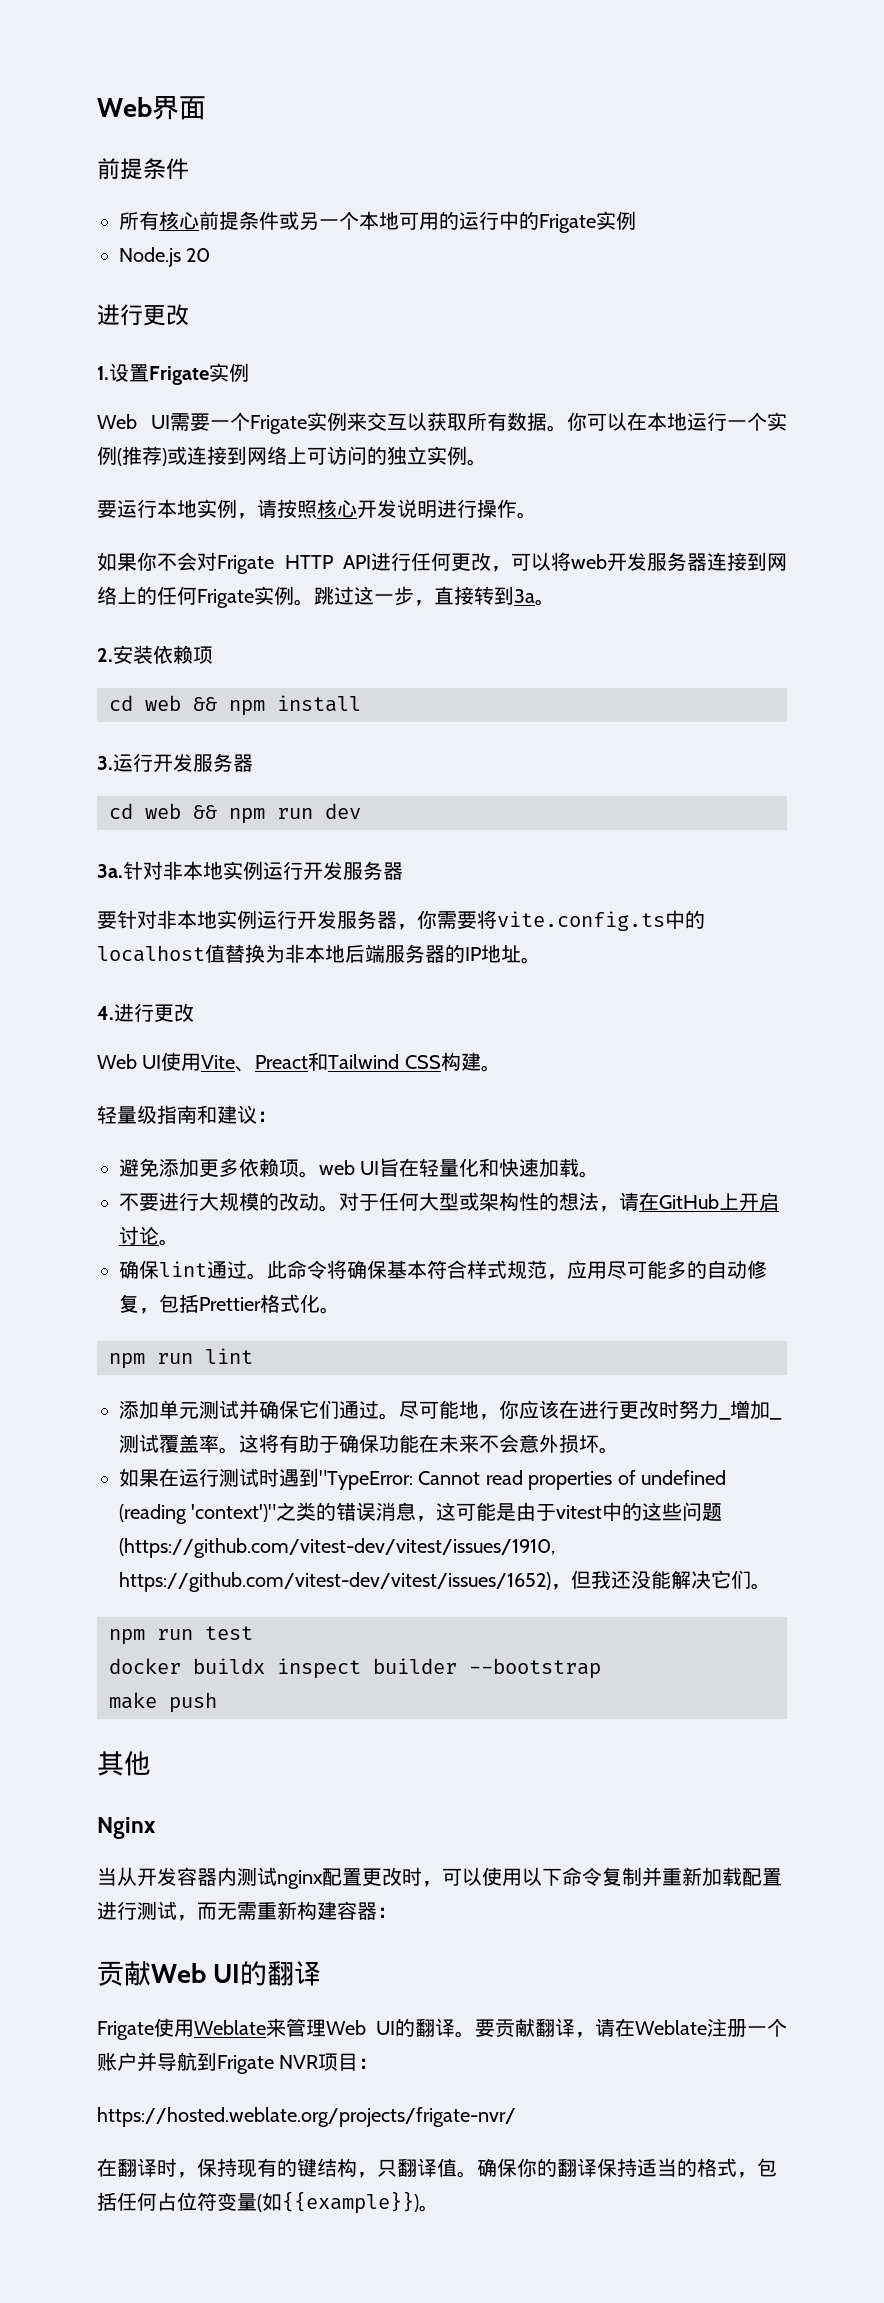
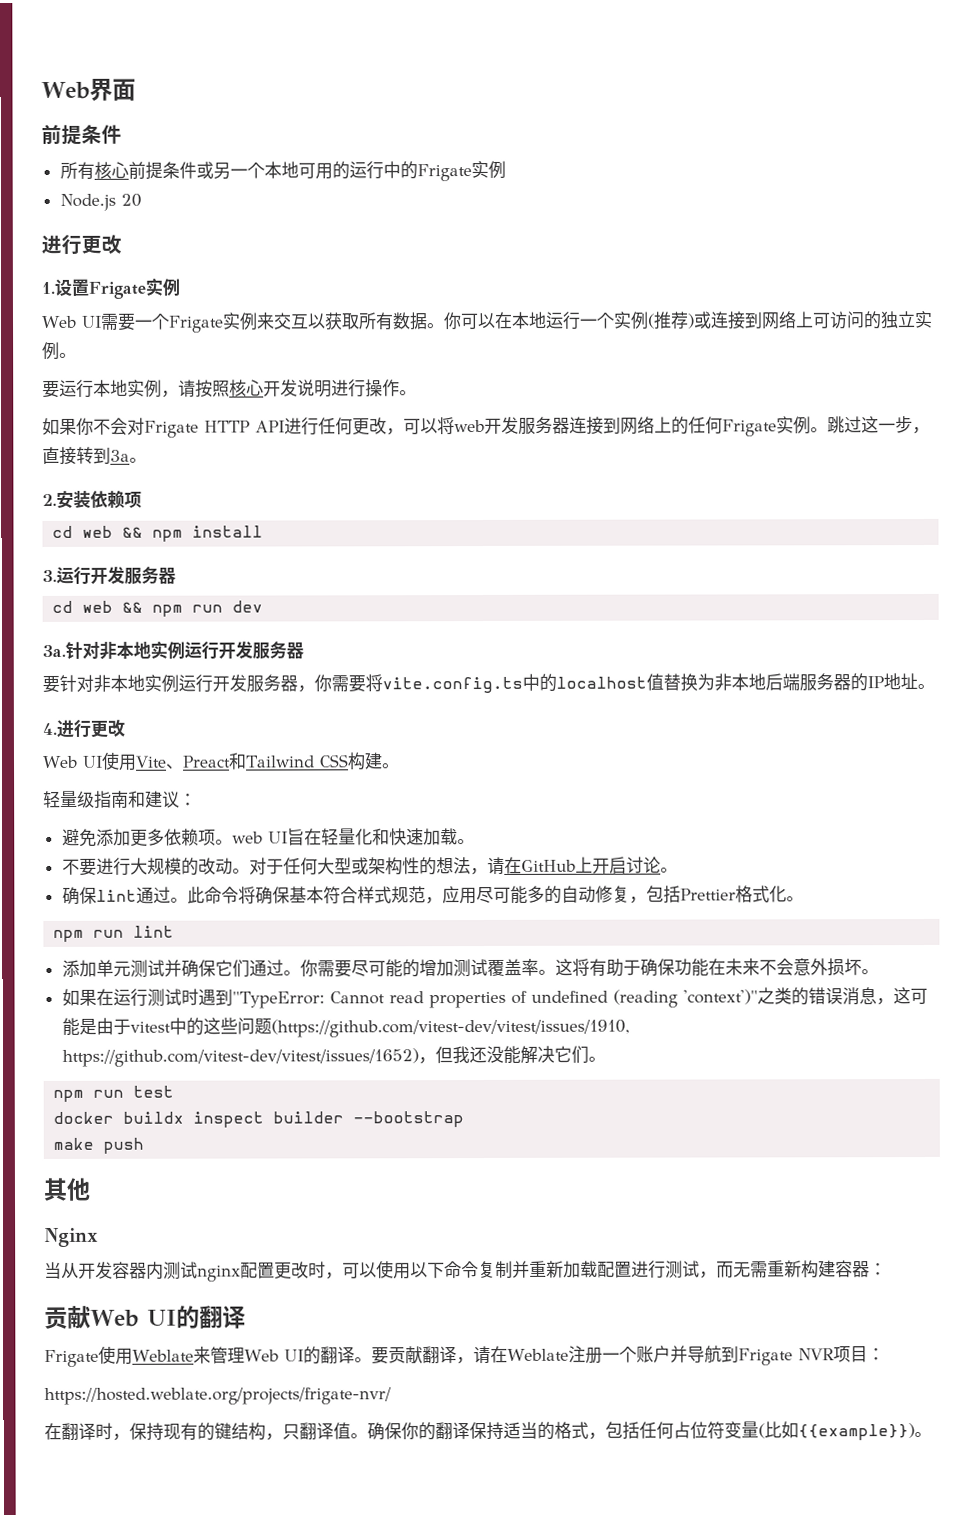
- 尽可能地，你应该在进行更改时努力_增加_测试覆盖率。
+ 你需要尽可能的增加测试覆盖率。
- 确保你的翻译保持适当的格式，包括任何占位符变量(如{{example}})。
+ 确保你的翻译保持适当的格式，包括任何占位符变量(比如{{example}})。

